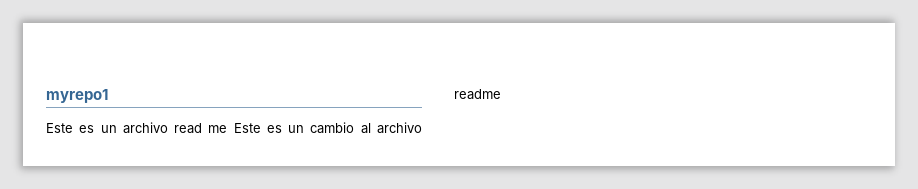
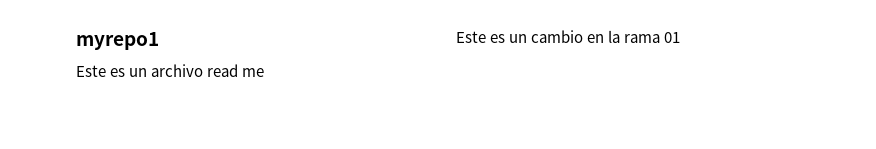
- Este es un archivo read me Este es un cambio al archivo readme
+ Este es un archivo read me
+ Este es un cambio en la rama 01

